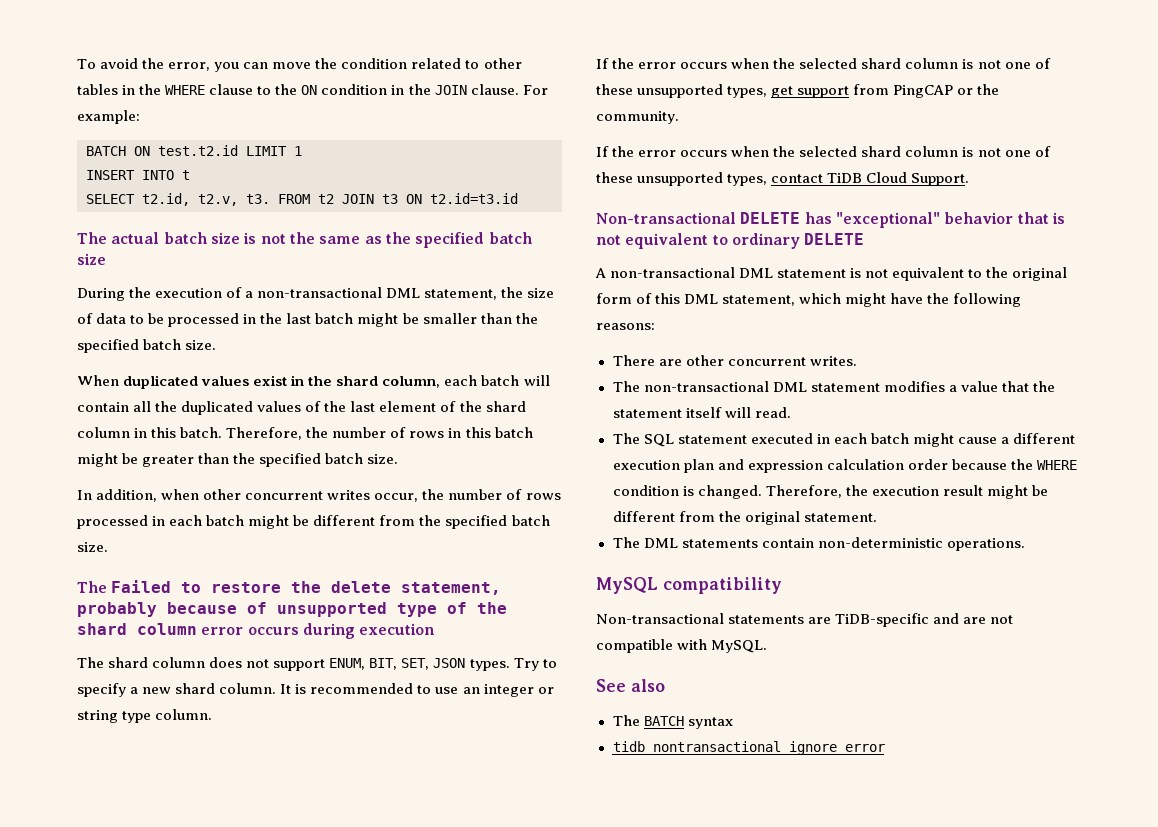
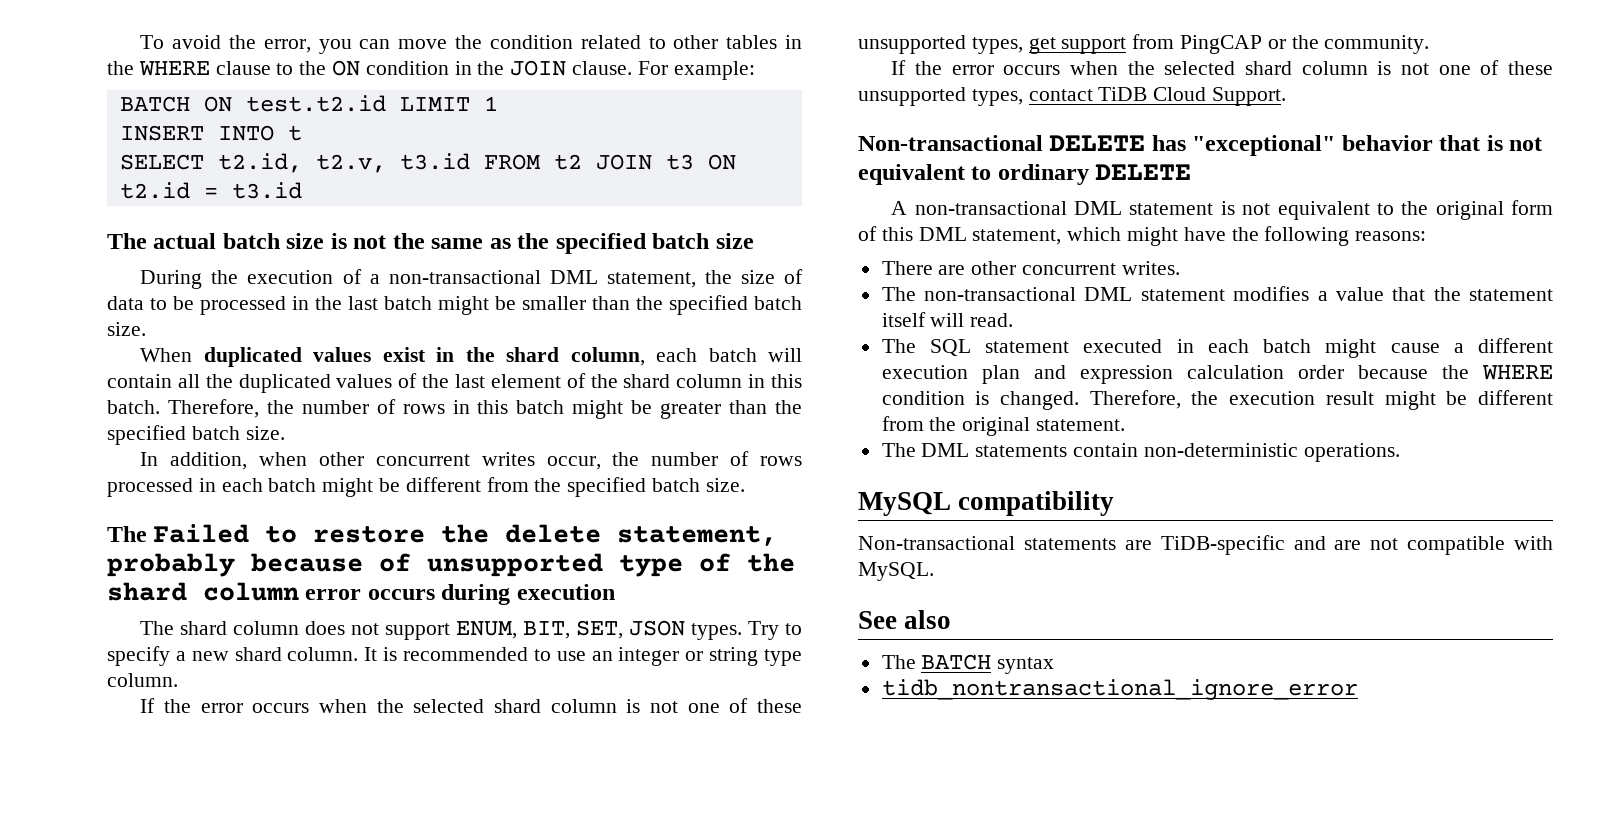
- SELECT t2.id, t2.v, t3. FROM t2 JOIN t3 ON t2.id=t3.id
+ SELECT t2.id, t2.v, t3.id FROM t2 JOIN t3 ON t2.id = t3.id

